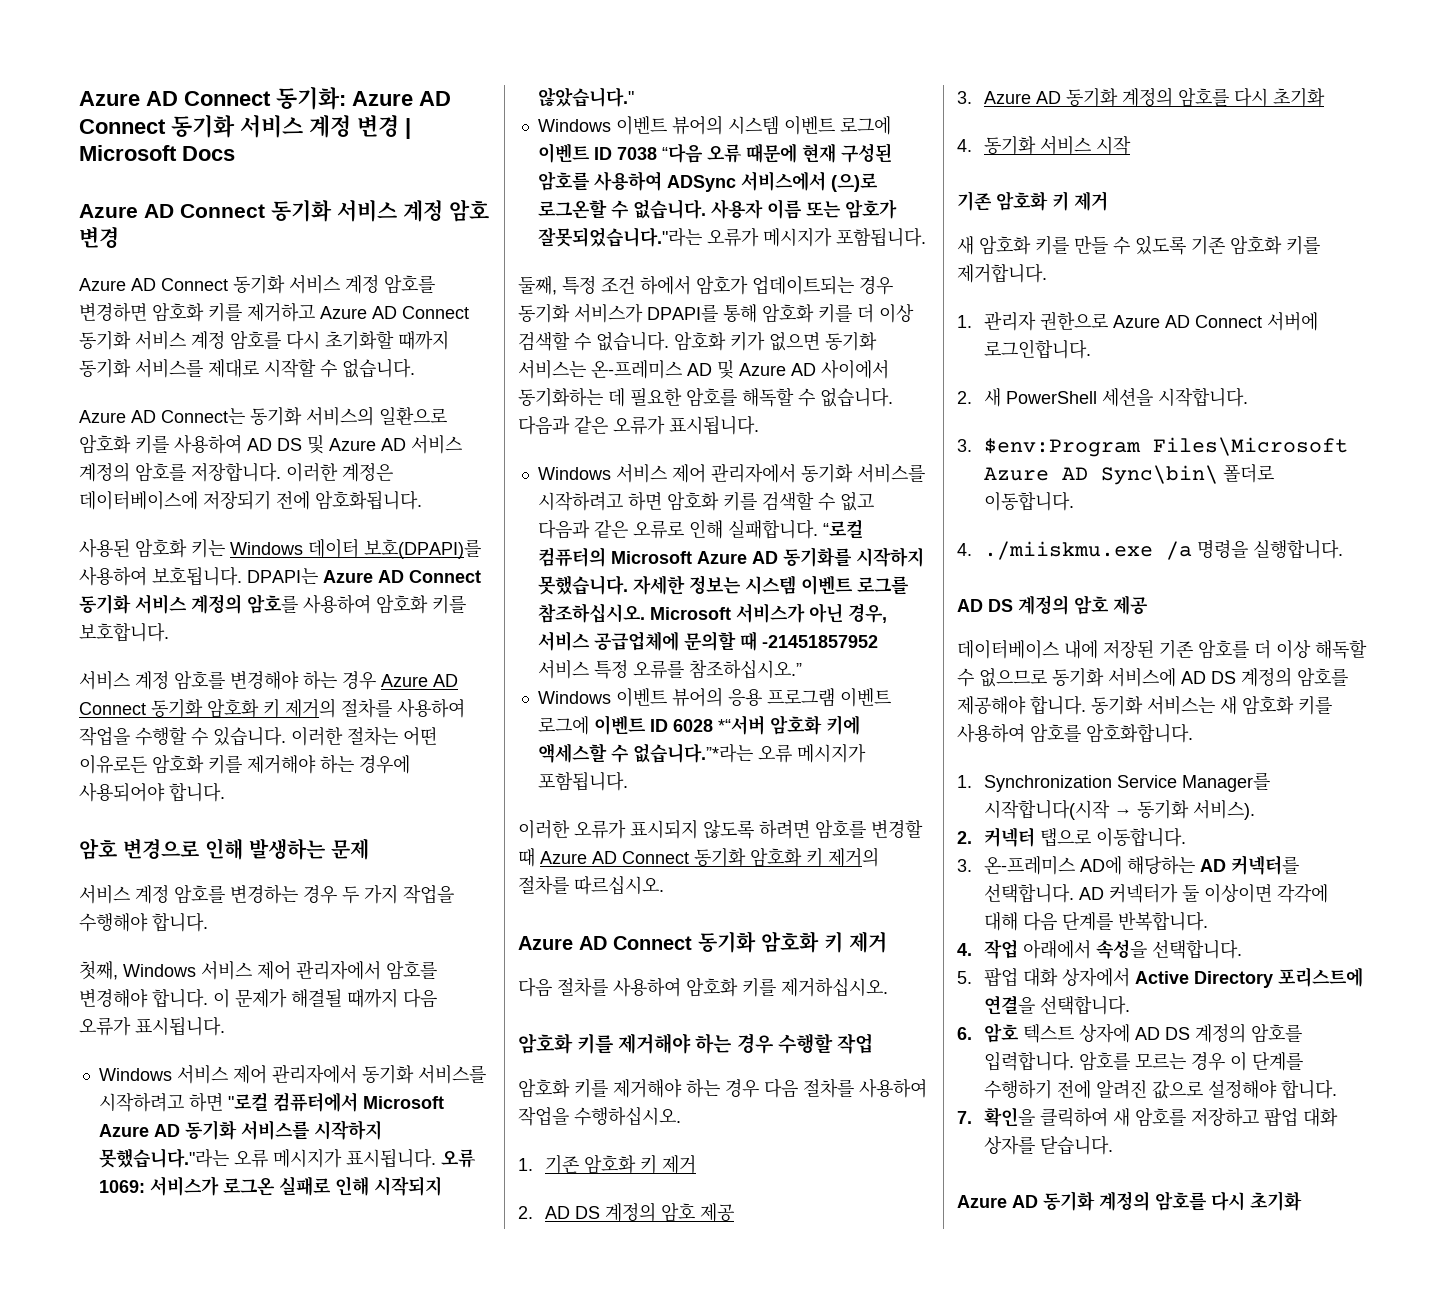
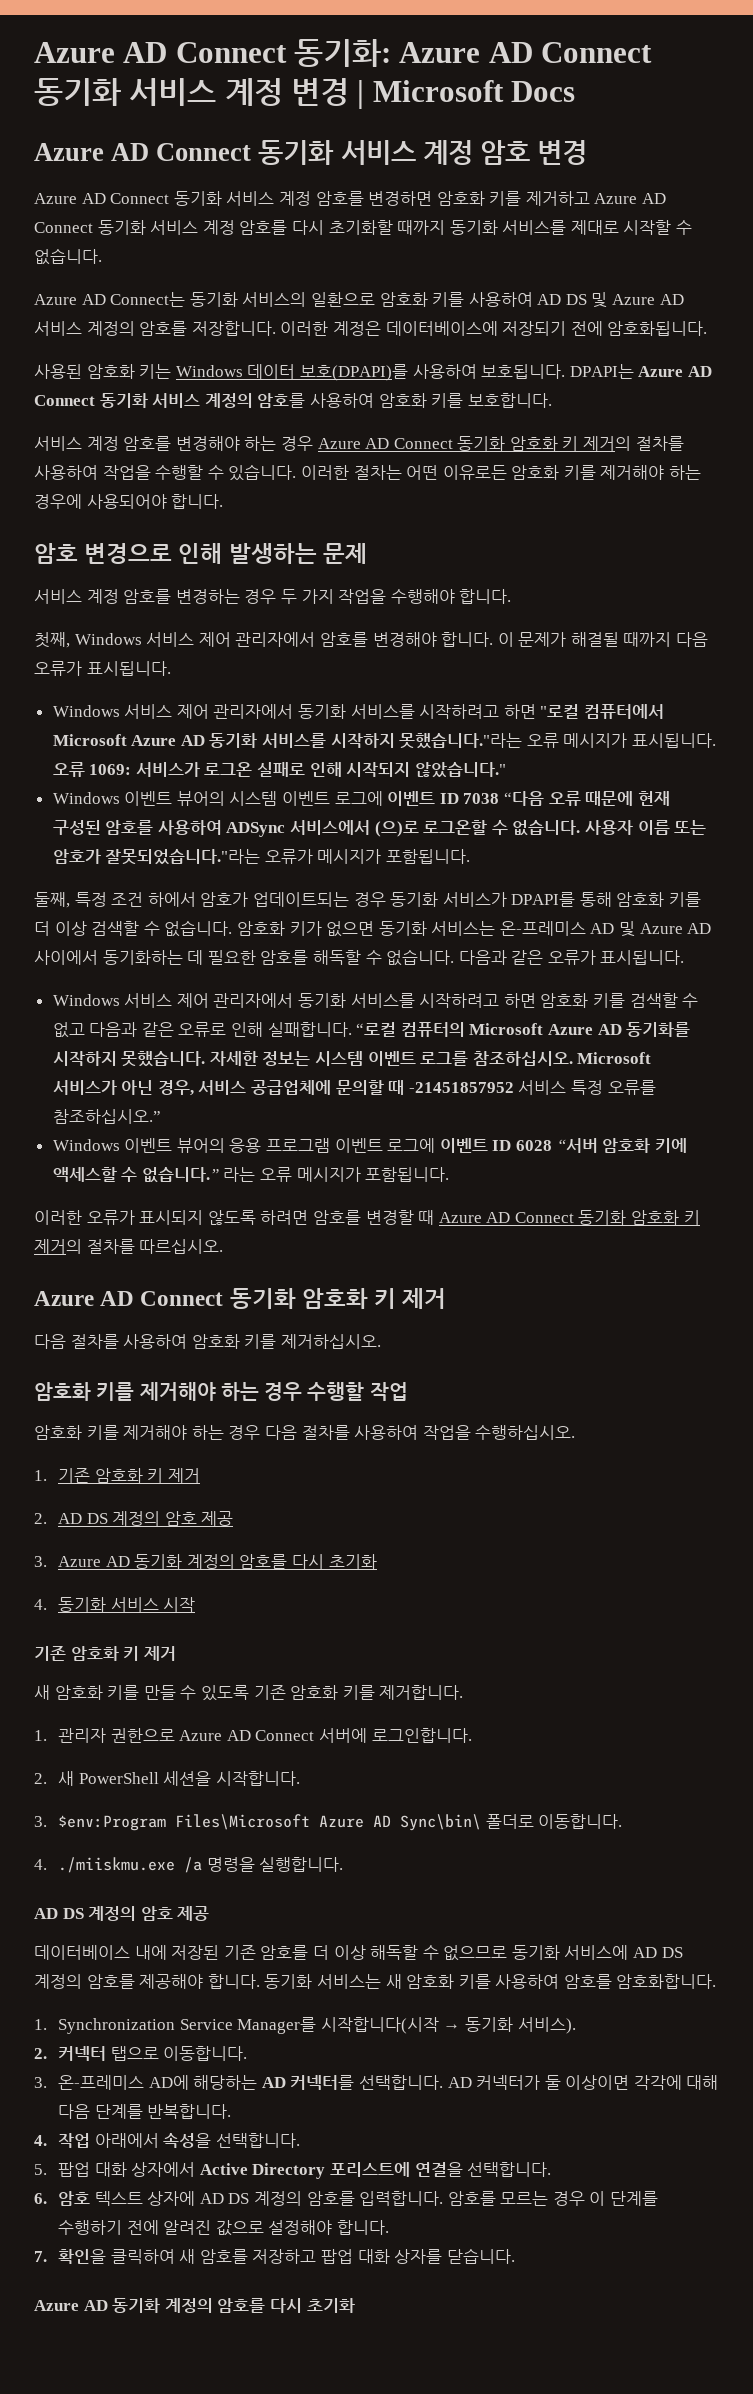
- Windows 이벤트 뷰어의 응용 프로그램 이벤트 로그에 이벤트 ID 6028 *“서버 암호화 키에 액세스할 수 없습니다.”*라는 오류 메시지가 포함됩니다.
+ Windows 이벤트 뷰어의 응용 프로그램 이벤트 로그에 이벤트 ID 6028 “서버 암호화 키에 액세스할 수 없습니다.” 라는 오류 메시지가 포함됩니다.

